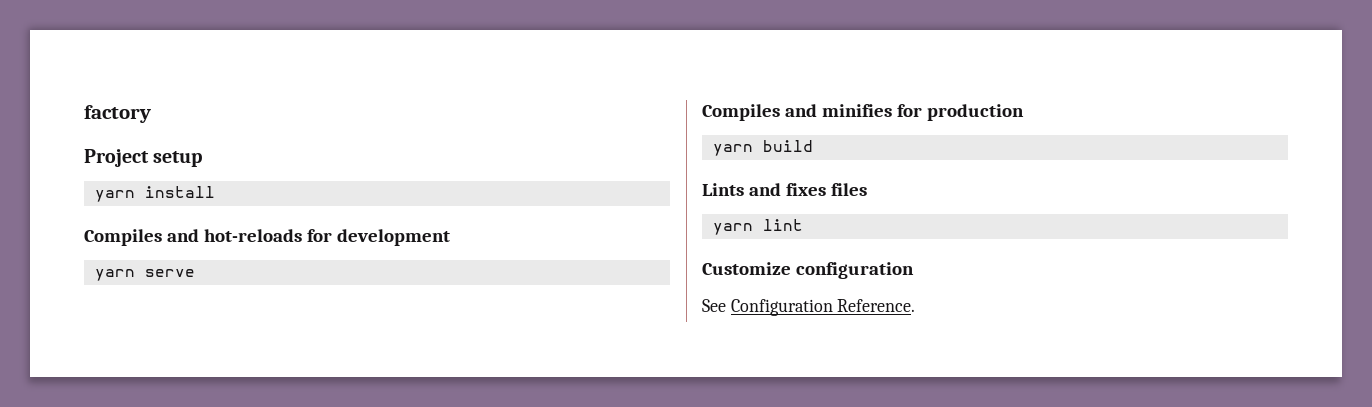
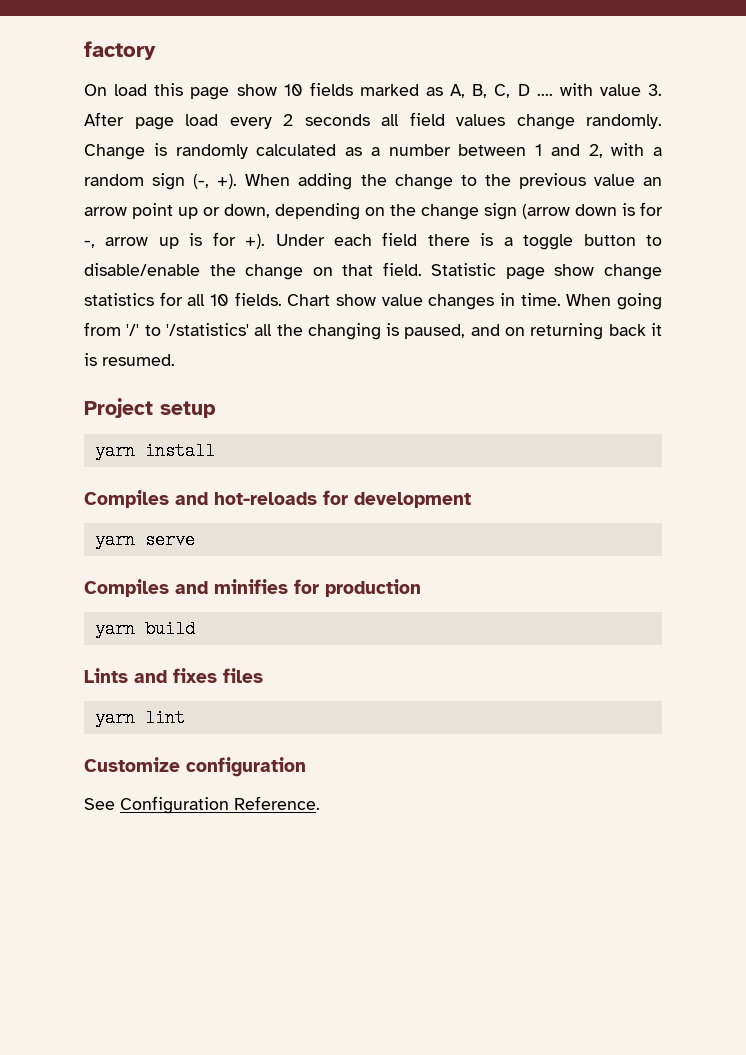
+ On load this page show 10 fields marked as A, B, C, D .... with value 3. After page load every 2 seconds all field values change randomly. Change is randomly calculated as a number between 1 and 2, with a random sign (-, +). When adding the change to the previous value an arrow point up or down, depending on the change sign (arrow down is for -, arrow up is for +). Under each field there is a toggle button to disable/enable the change on that field. Statistic page show change statistics for all 10 fields. Chart show value changes in time. When going from '/' to '/statistics' all the changing is paused, and on returning back it is resumed.

